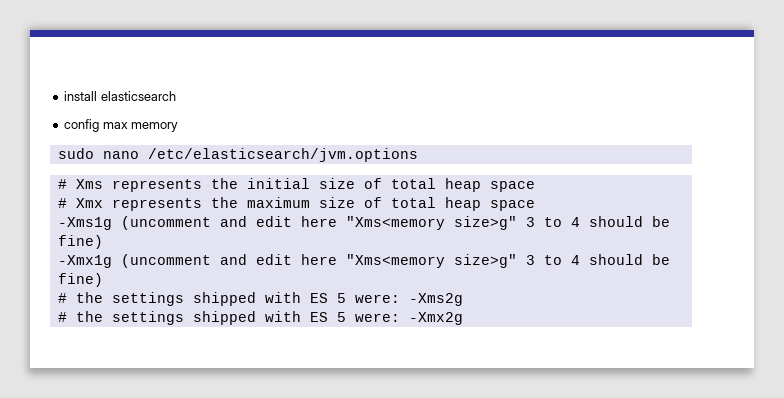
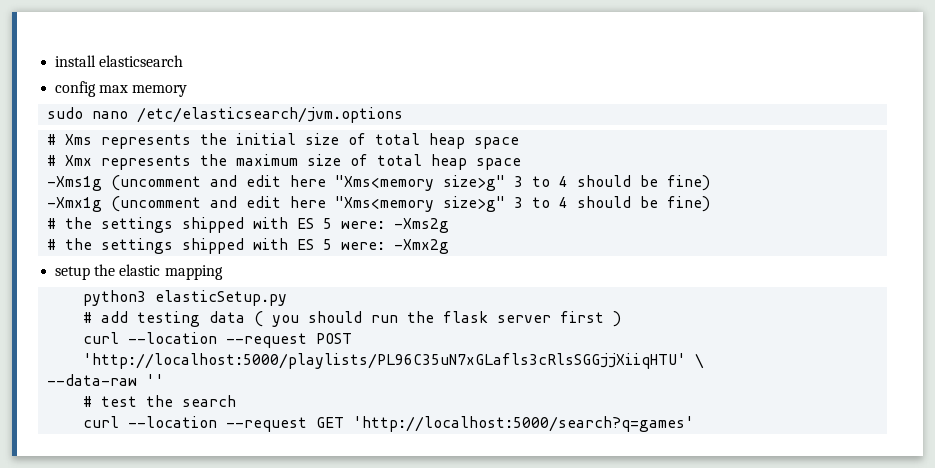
+ setup the elastic mapping
+ python3 elasticSetup.py
+ # add testing data ( you should run the flask server first )
+ curl --location --request POST 'http://localhost:5000/playlists/PL96C35uN7xGLafls3cRlsSGGjjXiiqHTU' \
+ --data-raw ''
+ # test the search
+ curl --location --request GET 'http://localhost:5000/search?q=games'

